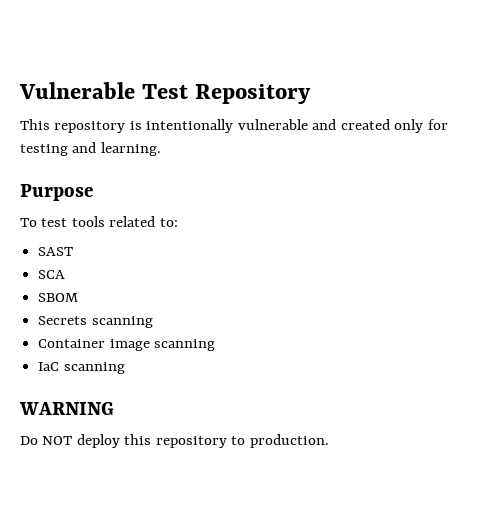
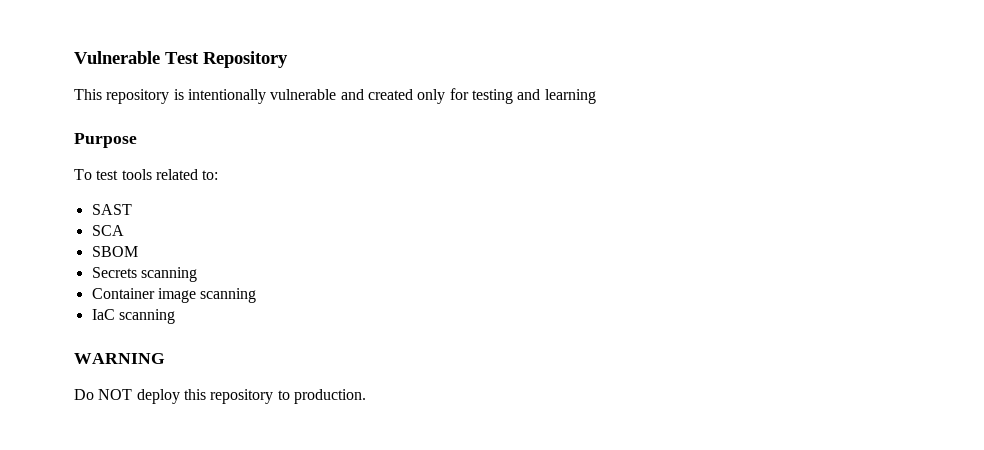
- This repository is intentionally vulnerable and created only for testing and learning.
+ This repository is intentionally vulnerable and created only for testing and learning

